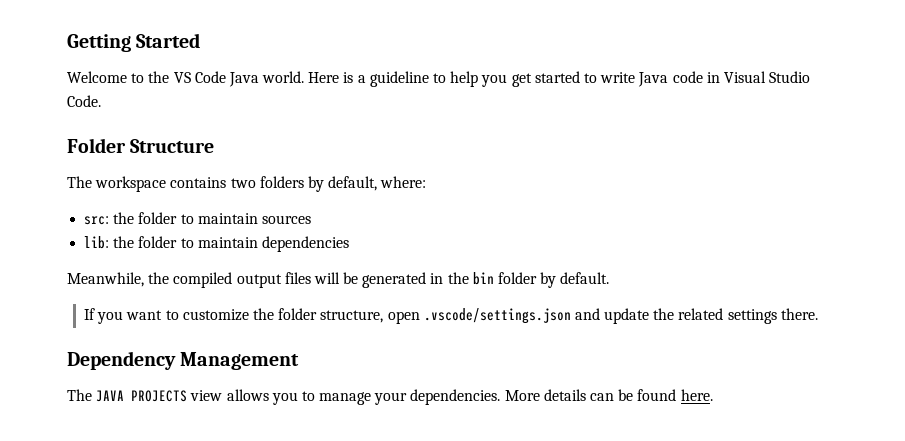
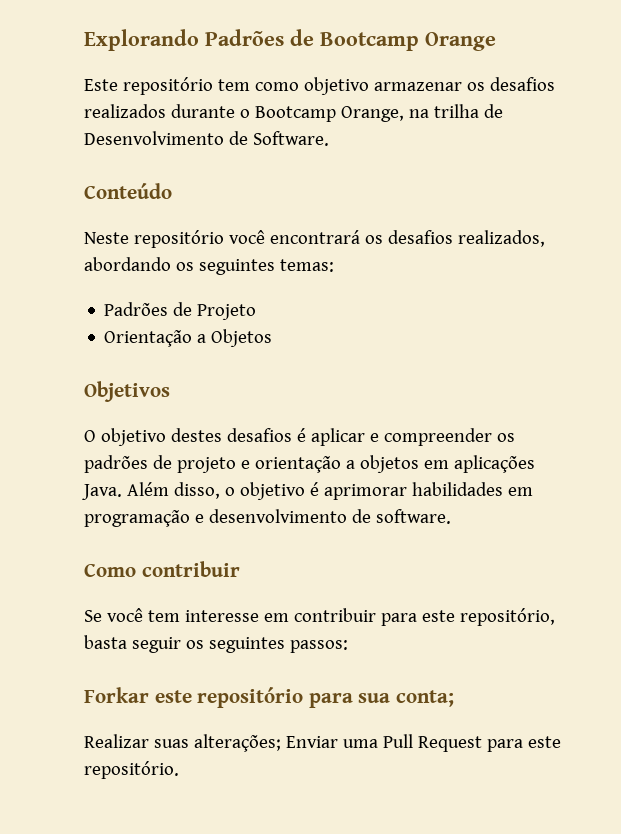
- Getting Started
- Welcome to the VS Code Java world. Here is a guideline to help you get started to write Java code in Visual Studio Code.
- Folder Structure
- The workspace contains two folders by default, where:
- src: the folder to maintain sources
- lib: the folder to maintain dependencies
- Meanwhile, the compiled output files will be generated in the bin folder by default.
- If you want to customize the folder structure, open .vscode/settings.json and update the related settings there.
- Dependency Management
- The JAVA PROJECTS view allows you to manage your dependencies. More details can be found here.
+ Explorando Padrões de Bootcamp Orange
+ Este repositório tem como objetivo armazenar os desafios realizados durante o Bootcamp Orange, na trilha de Desenvolvimento de Software.
+ Conteúdo
+ Neste repositório você encontrará os desafios realizados, abordando os seguintes temas:
+ Padrões de Projeto
+ Orientação a Objetos
+ Objetivos
+ O objetivo destes desafios é aplicar e compreender os padrões de projeto e orientação a objetos em aplicações Java. Além disso, o objetivo é aprimorar habilidades em programação e desenvolvimento de software.
+ Como contribuir
+ Se você tem interesse em contribuir para este repositório, basta seguir os seguintes passos:
+ Forkar este repositório para sua conta;
+ Realizar suas alterações; Enviar uma Pull Request para este repositório.

